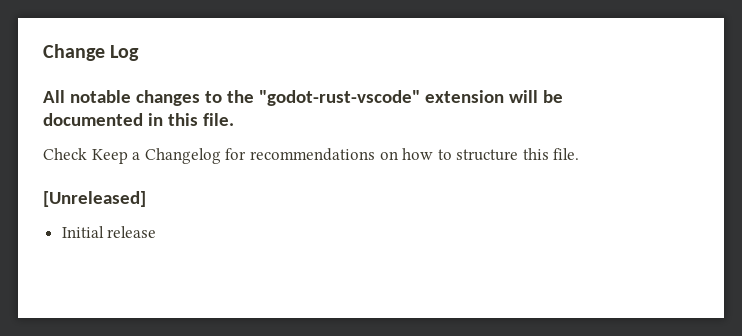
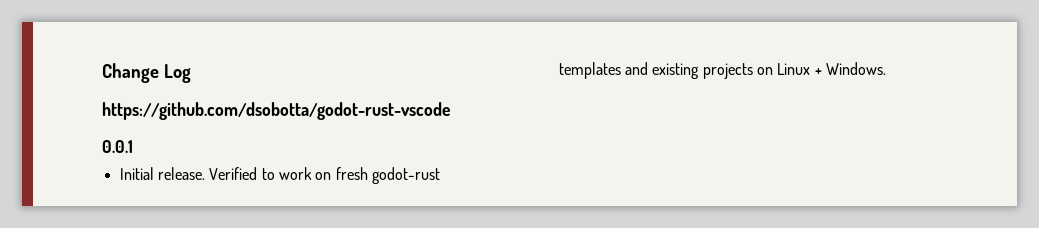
- All notable changes to the "godot-rust-vscode" extension will be documented in this file.
- Check Keep a Changelog for recommendations on how to structure this file.
- [Unreleased]
- Initial release
+ https://github.com/dsobotta/godot-rust-vscode
+ 0.0.1
+ Initial release. Verified to work on fresh godot-rust templates and existing projects on Linux + Windows.

